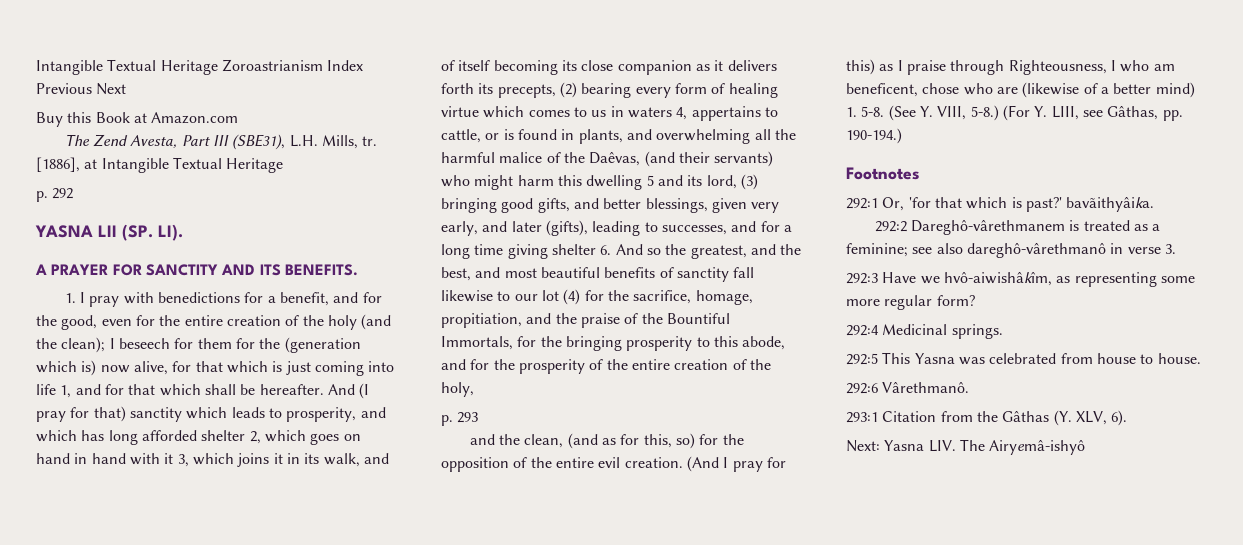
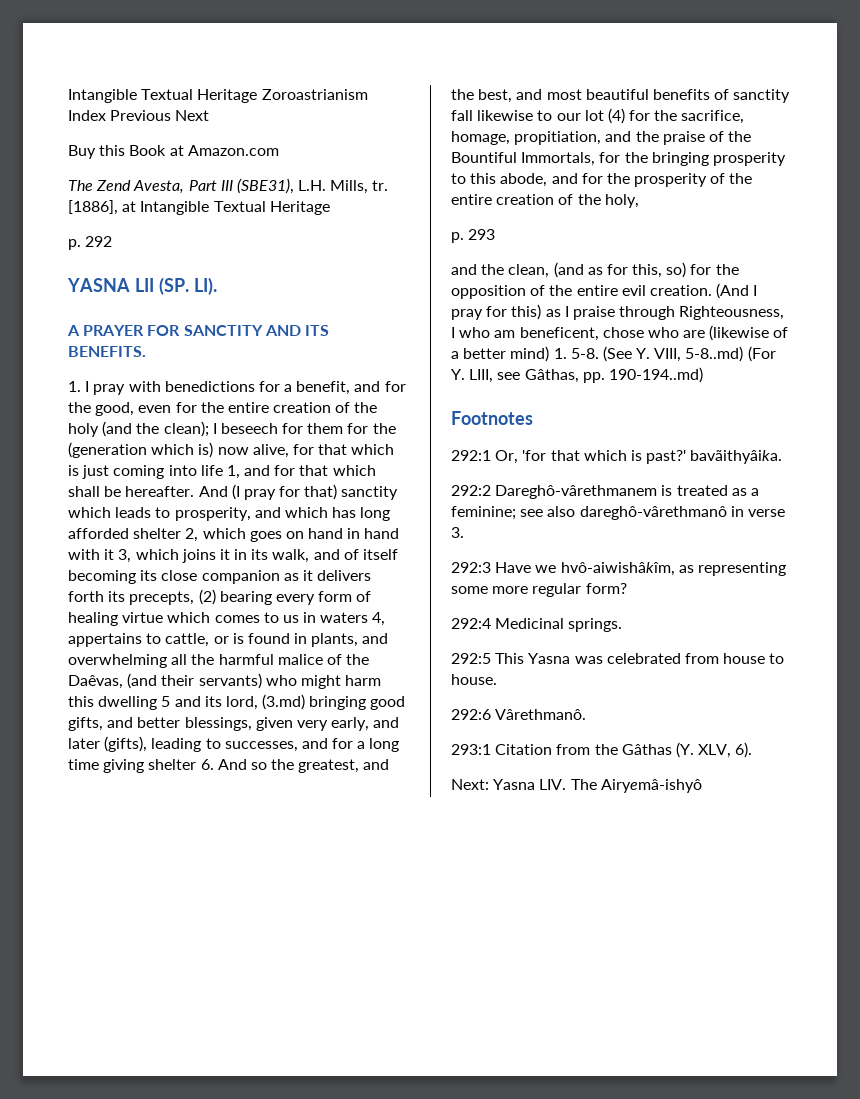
- And (I pray for that) sanctity which leads to prosperity, and which has long afforded shelter 2, which goes on hand in hand with it 3, which joins it in its walk, and of itself becoming its close companion as it delivers forth its precepts, (2) bearing every form of healing virtue which comes to us in waters 4, appertains to cattle, or is found in plants, and overwhelming all the harmful malice of the Daêvas, (and their servants) who might harm this dwelling 5 and its lord, (3) bringing good gifts, and better blessings, given very early, and later (gifts), leading to successes, and for a long time giving shelter 6. And so the greatest, and the best, and most beautiful benefits of sanctity fall likewise to our lot (4) for the sacrifice, homage, propitiation, and the praise of the Bountiful Immortals, for the bringing prosperity to this abode, and for the prosperity of the entire creation of the holy,
+ And (I pray for that) sanctity which leads to prosperity, and which has long afforded shelter 2, which goes on hand in hand with it 3, which joins it in its walk, and of itself becoming its close companion as it delivers forth its precepts, (2) bearing every form of healing virtue which comes to us in waters 4, appertains to cattle, or is found in plants, and overwhelming all the harmful malice of the Daêvas, (and their servants) who might harm this dwelling 5 and its lord, (3.md) bringing good gifts, and better blessings, given very early, and later (gifts), leading to successes, and for a long time giving shelter 6. And so the greatest, and the best, and most beautiful benefits of sanctity fall likewise to our lot (4) for the sacrifice, homage, propitiation, and the praise of the Bountiful Immortals, for the bringing prosperity to this abode, and for the prosperity of the entire creation of the holy,
- (See Y. VIII, 5-8.) (For Y. LIII, see Gâthas, pp. 190-194.)
+ (See Y. VIII, 5-8..md) (For Y. LIII, see Gâthas, pp. 190-194..md)

